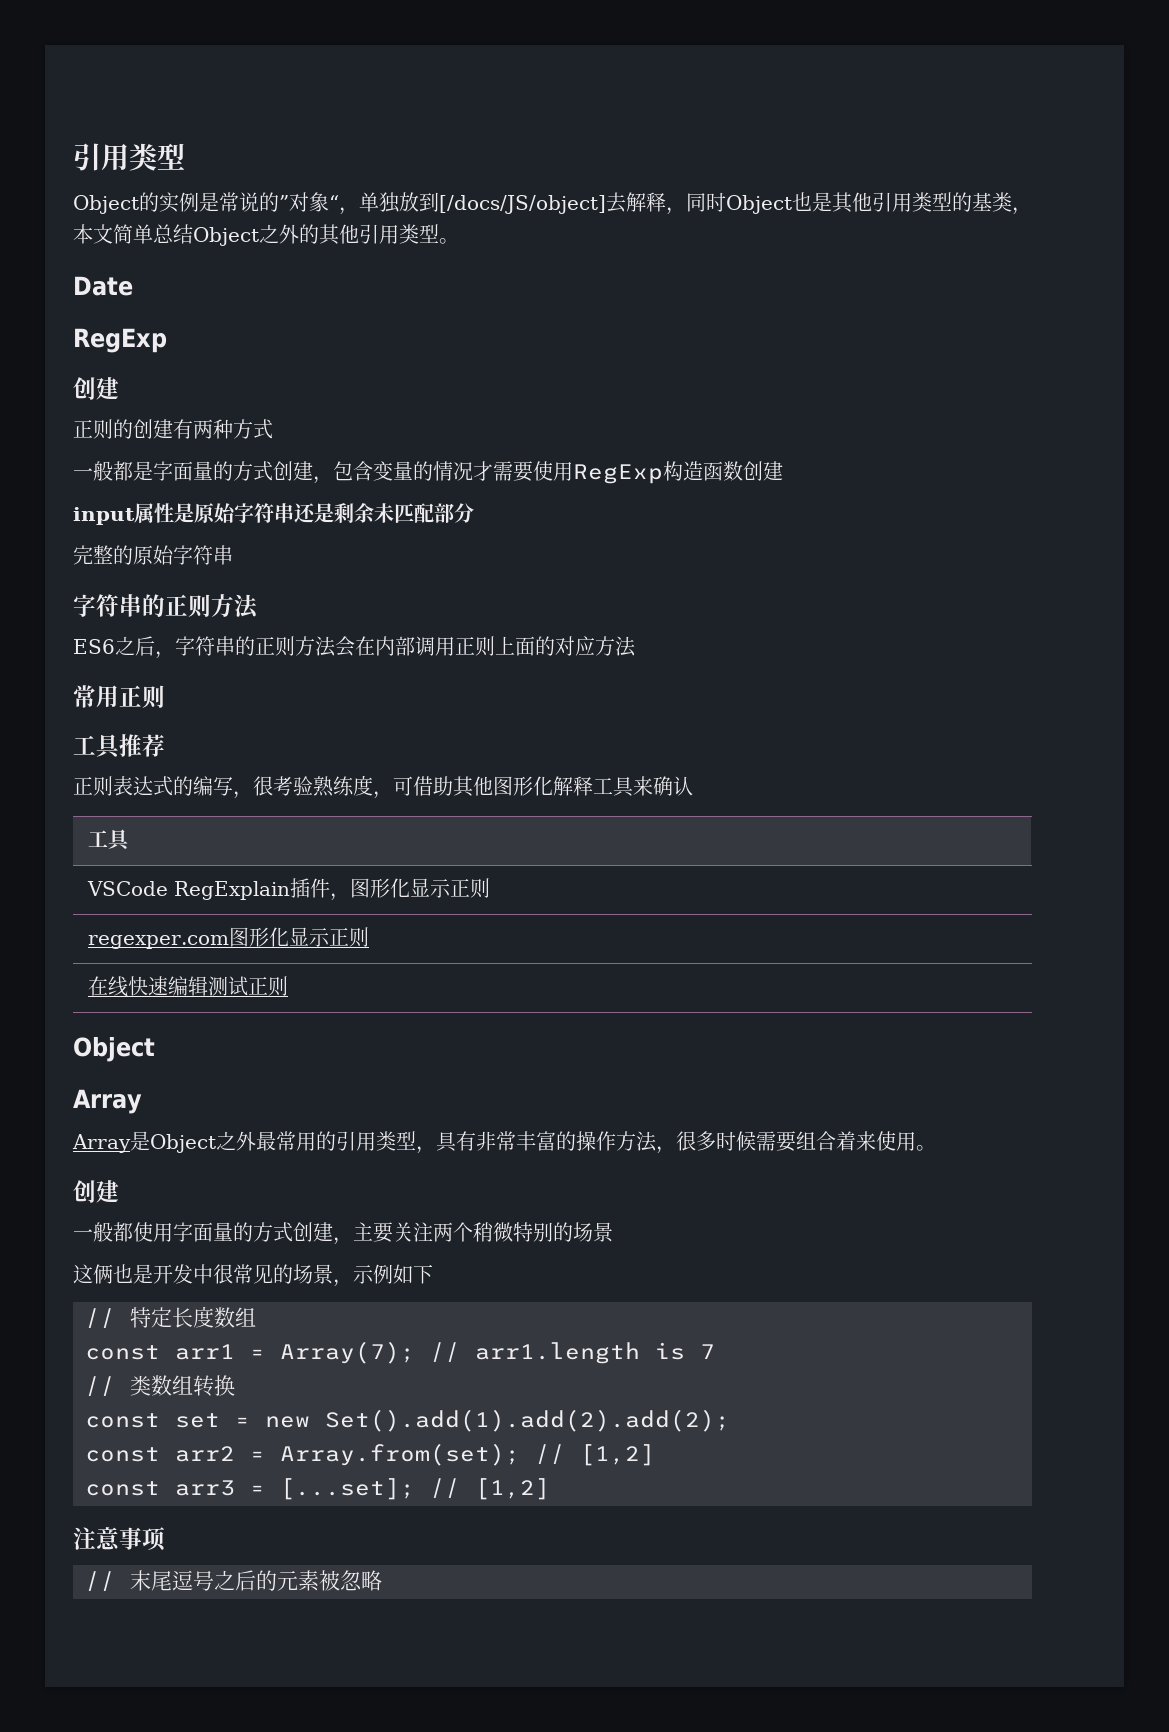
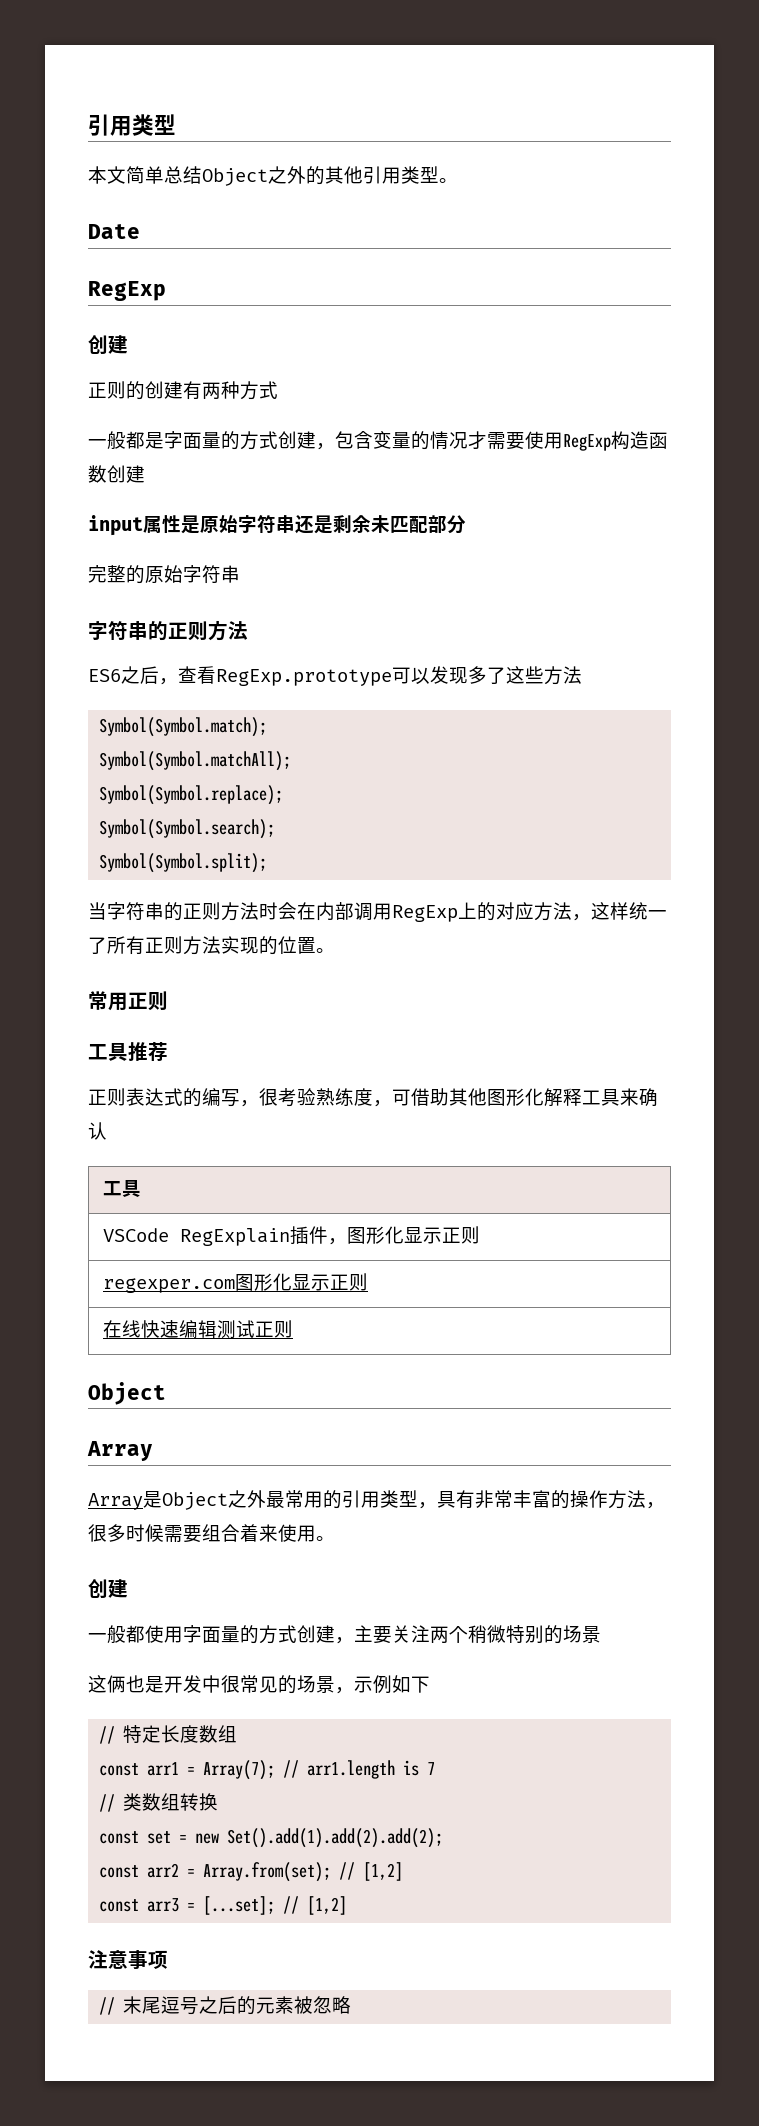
- Object的实例是常说的”对象“，单独放到[/docs/JS/object]去解释，同时Object也是其他引用类型的基类，本文简单总结Object之外的其他引用类型。
+ 本文简单总结Object之外的其他引用类型。
- ES6之后，字符串的正则方法会在内部调用正则上面的对应方法
+ ES6之后，查看RegExp.prototype可以发现多了这些方法
+ Symbol(Symbol.match);
+ Symbol(Symbol.matchAll);
+ Symbol(Symbol.replace);
+ Symbol(Symbol.search);
+ Symbol(Symbol.split);
+ 当字符串的正则方法时会在内部调用RegExp上的对应方法，这样统一了所有正则方法实现的位置。

